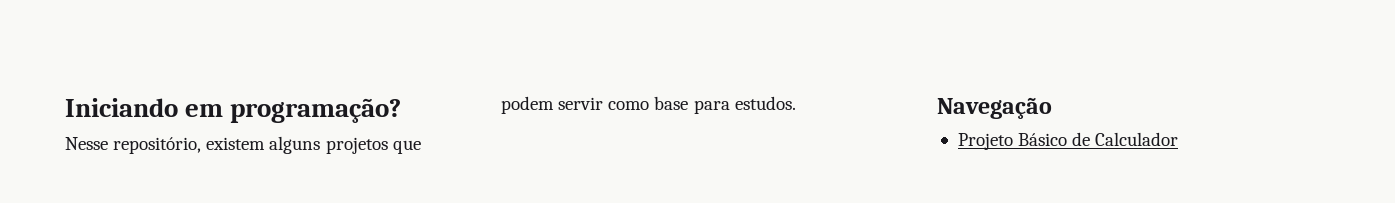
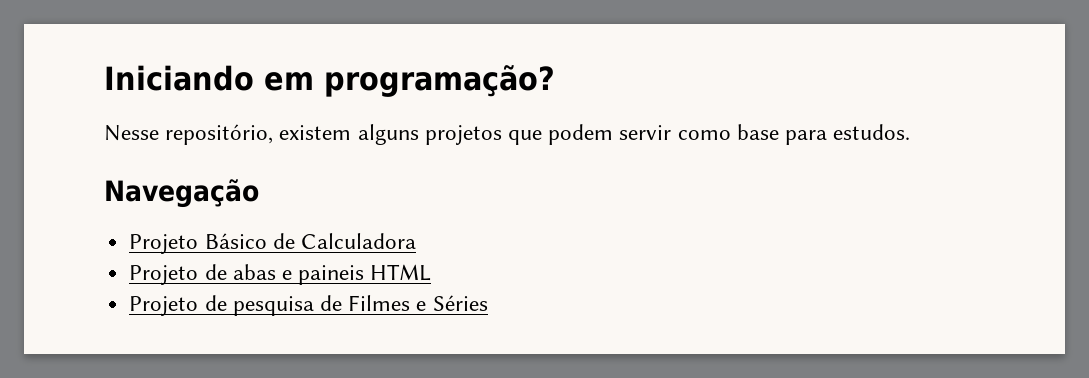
- Projeto Básico de Calculador
+ Projeto Básico de Calculadora
+ Projeto de abas e paineis HTML
+ Projeto de pesquisa de Filmes e Séries

